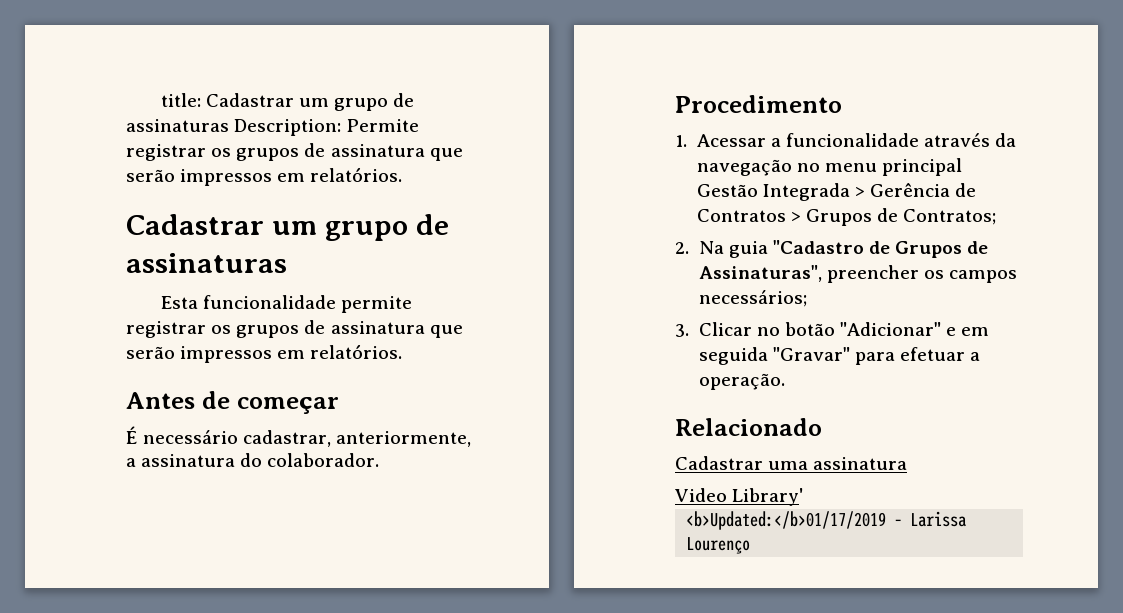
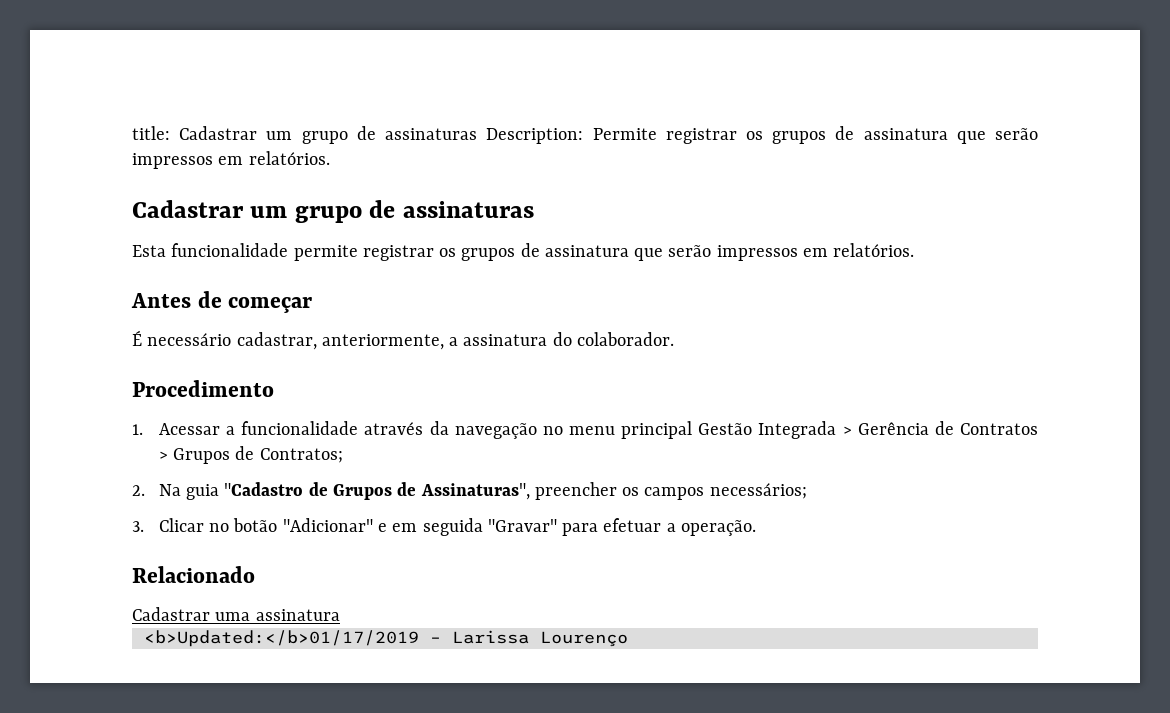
- Video Library'

